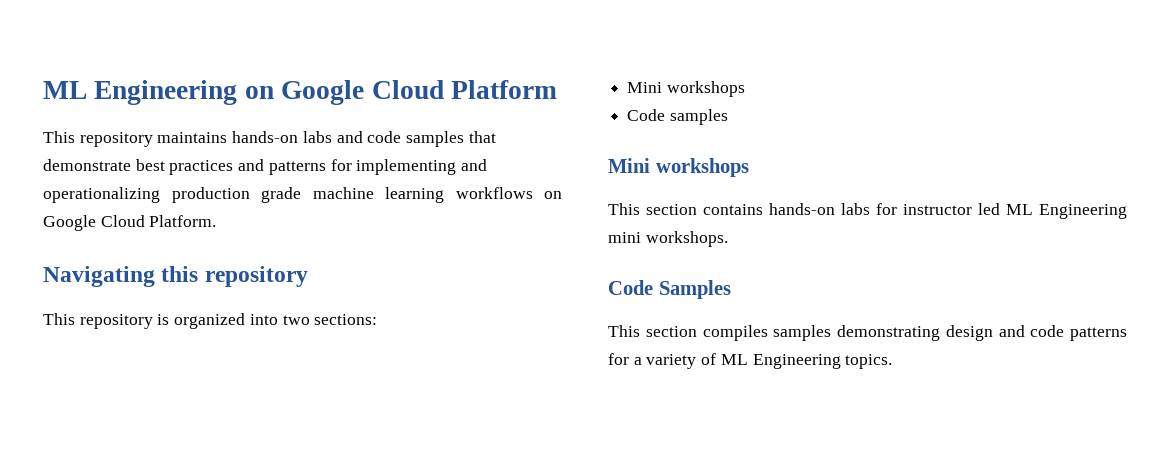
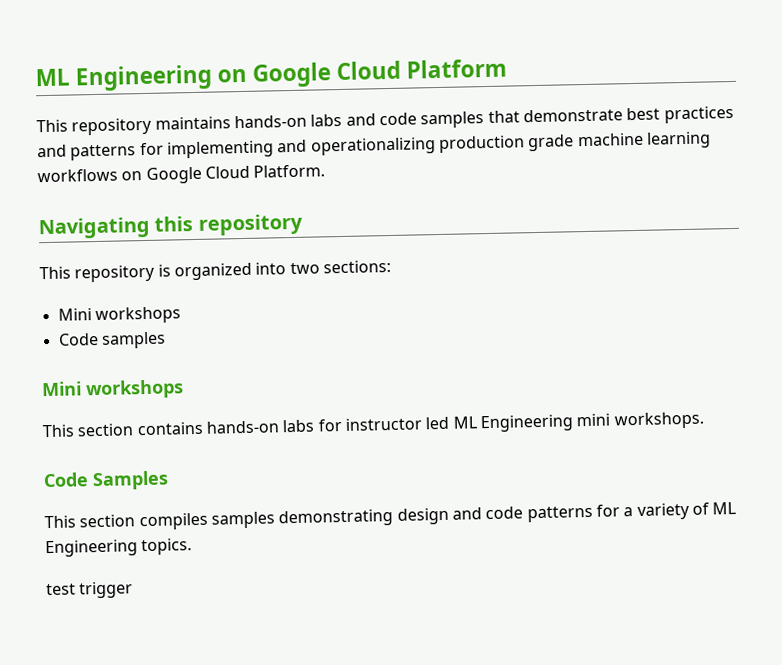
+ test trigger

